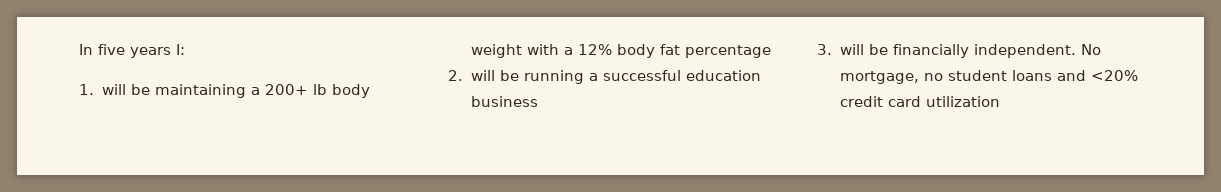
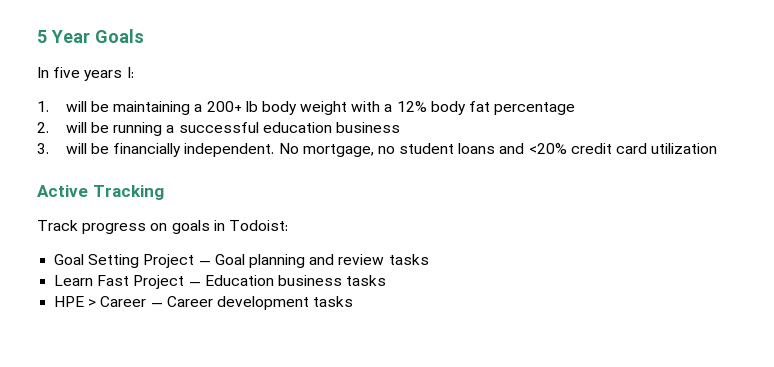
+ 5 Year Goals
+ Active Tracking
+ Track progress on goals in Todoist:
+ Goal Setting Project — Goal planning and review tasks
+ Learn Fast Project — Education business tasks
+ HPE > Career — Career development tasks

